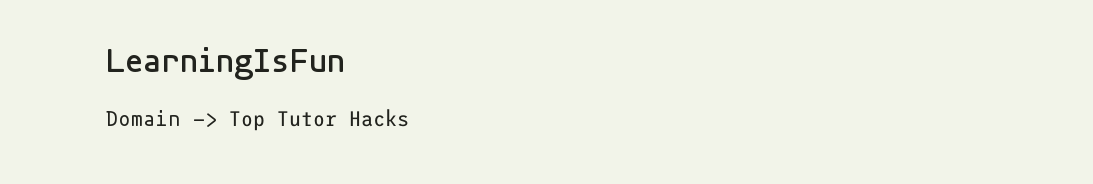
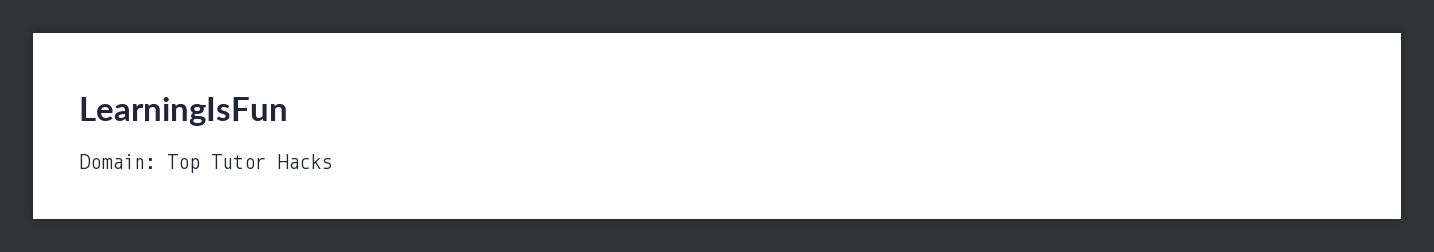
- Domain -> Top Tutor Hacks
+ Domain: Top Tutor Hacks

